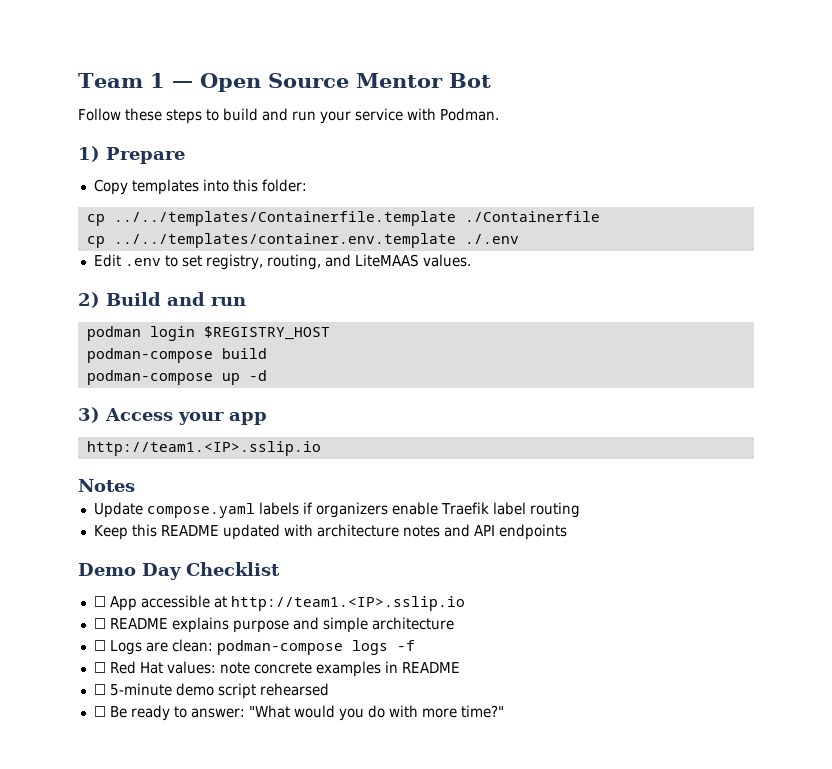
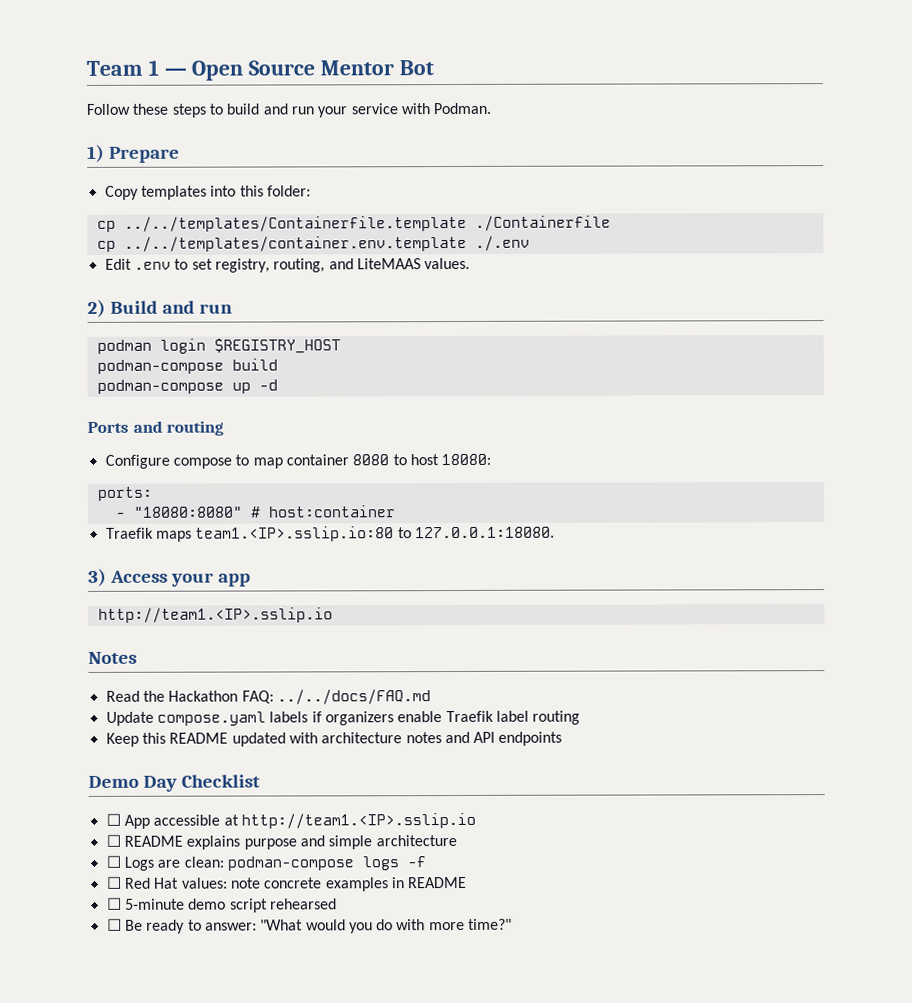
+ Ports and routing
+ Configure compose to map container 8080 to host 18080:
+ ports:
+ - "18080:8080" # host:container
+ Traefik maps team1.<IP>.sslip.io:80 to 127.0.0.1:18080.
+ Read the Hackathon FAQ: ../../docs/FAQ.md

